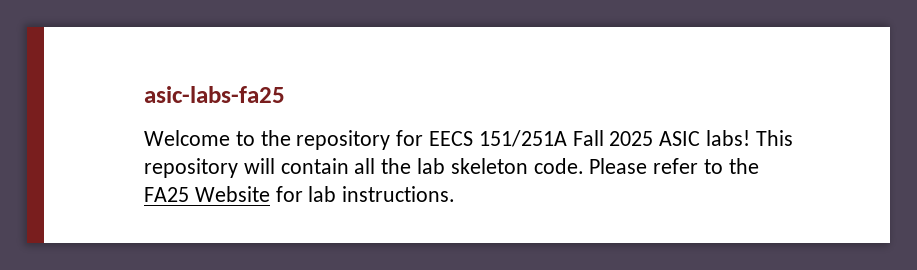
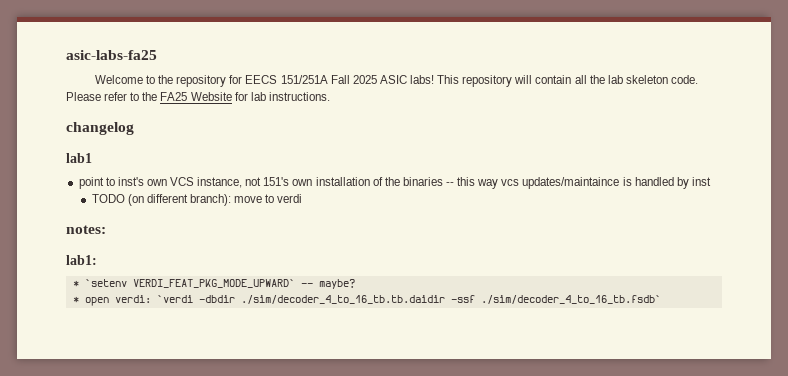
+ changelog
+ lab1
+ point to inst's own VCS instance, not 151's own installation of the binaries -- this way vcs updates/maintaince is handled by inst
+ TODO (on different branch): move to verdi
+ notes:
+ lab1:
+ * `setenv VERDI_FEAT_PKG_MODE_UPWARD` -- maybe?
+ * open verdi: `verdi -dbdir ./sim/decoder_4_to_16_tb.tb.daidir -ssf ./sim/decoder_4_to_16_tb.fsdb`

